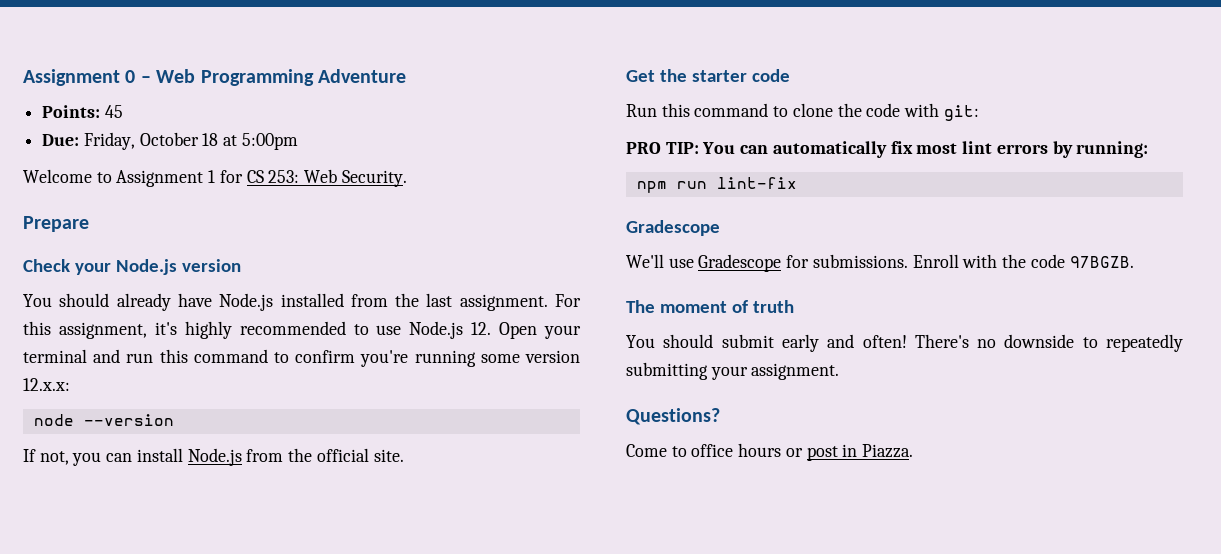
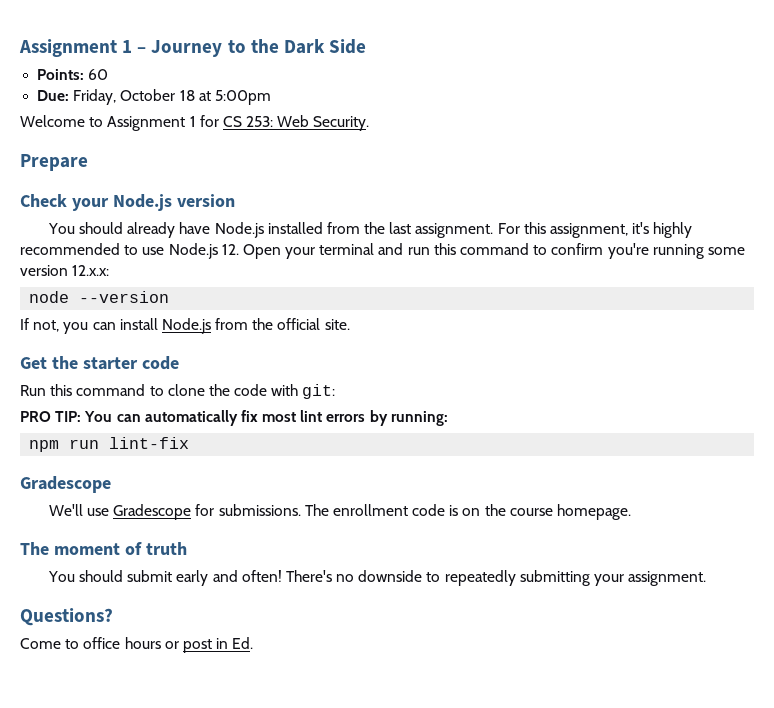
- Assignment 0 – Web Programming Adventure
+ Assignment 1 – Journey to the Dark Side
- Points: 45
+ Points: 60
- Enroll with the code 97BGZB.
+ The enrollment code is on the course homepage.
- Come to office hours or post in Piazza.
+ Come to office hours or post in Ed.

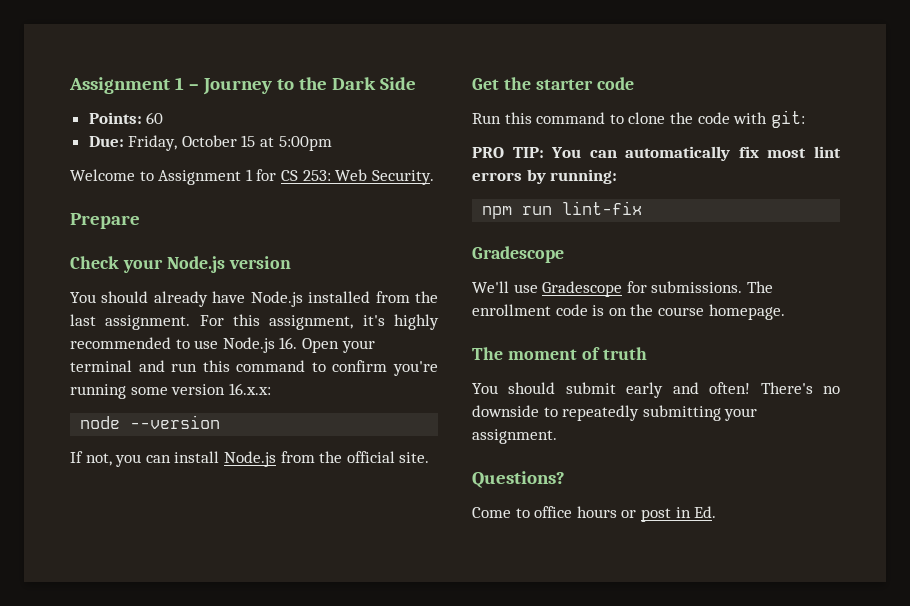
- Due: Friday, October 18 at 5:00pm
+ Due: Friday, October 15 at 5:00pm
- For this assignment, it's highly recommended to use Node.js 12. Open your terminal and run this command to confirm you're running some version 12.x.x:
+ For this assignment, it's highly recommended to use Node.js 16. Open your terminal and run this command to confirm you're running some version 16.x.x:

